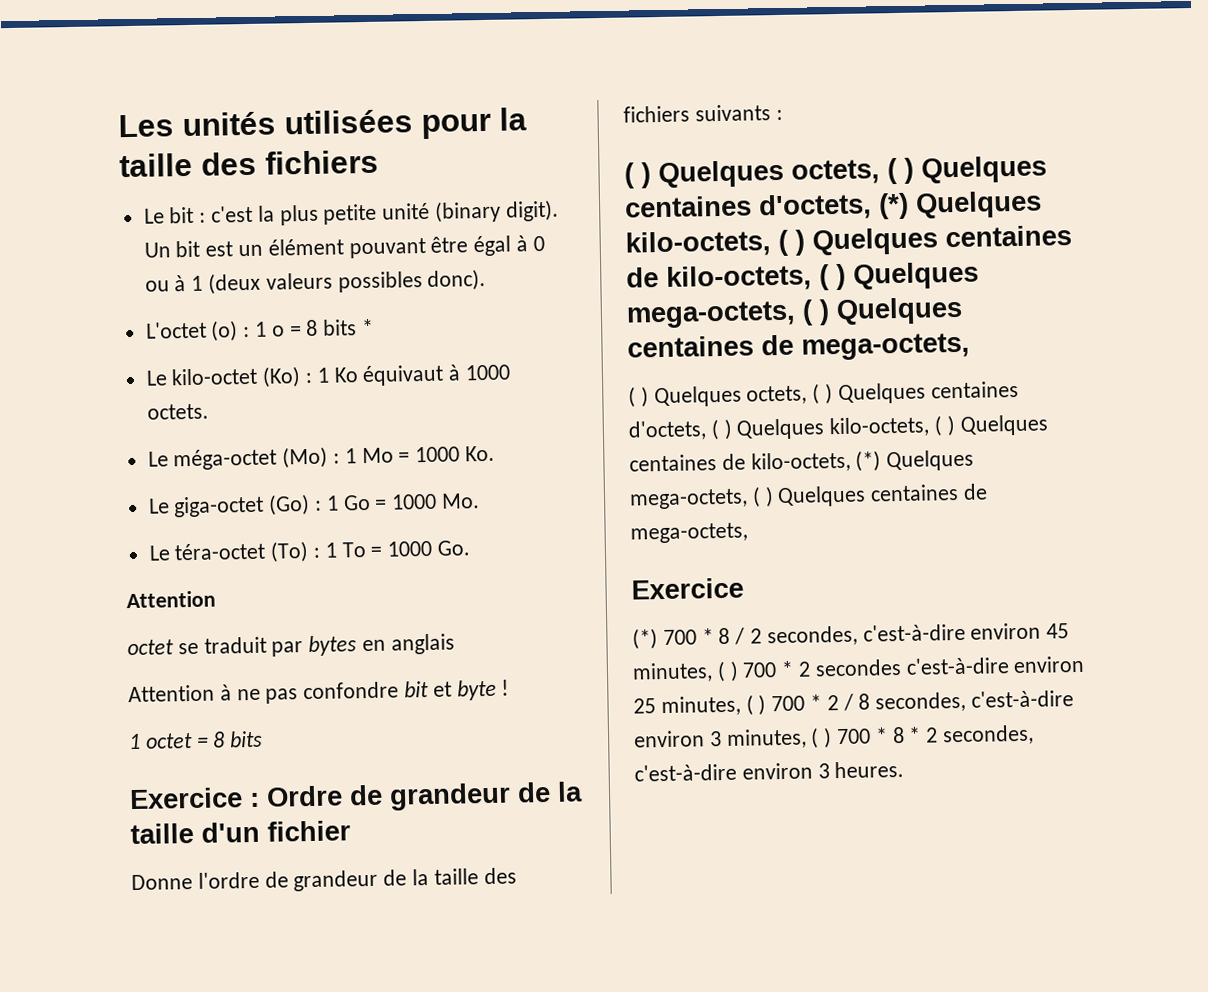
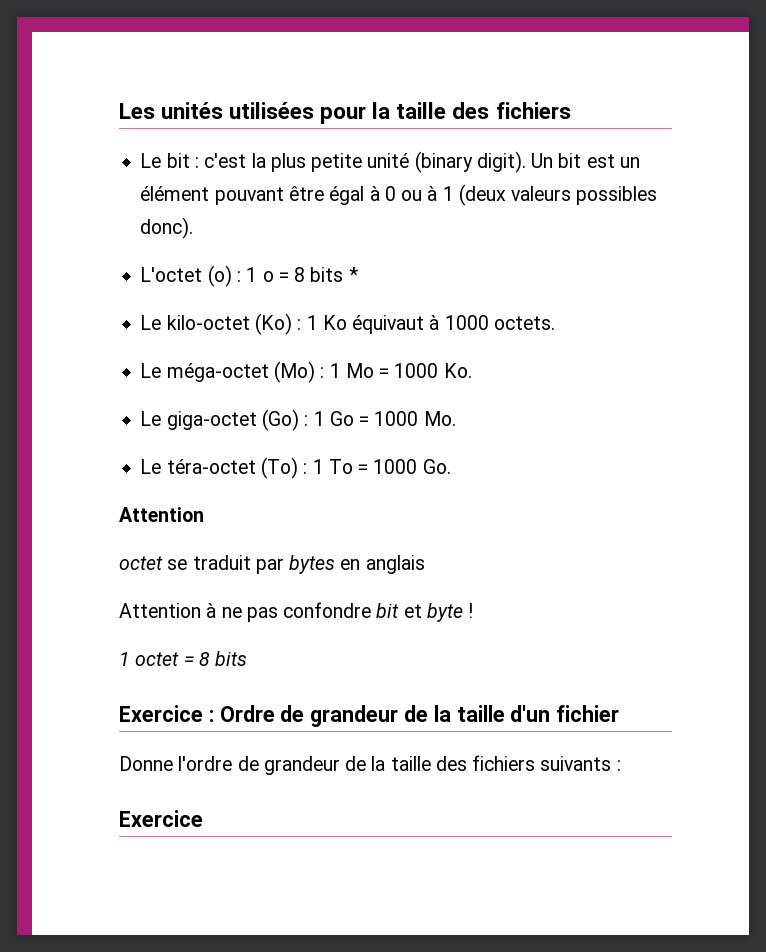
  Donne l'ordre de grandeur de la taille des fichiers suivants :
- ( ) Quelques octets, ( ) Quelques centaines d'octets, (*) Quelques kilo-octets, ( ) Quelques centaines de kilo-octets, ( ) Quelques mega-octets, ( ) Quelques centaines de mega-octets,
- ( ) Quelques octets, ( ) Quelques centaines d'octets, ( ) Quelques kilo-octets, ( ) Quelques centaines de kilo-octets, (*) Quelques mega-octets, ( ) Quelques centaines de mega-octets,
  Exercice
- (*) 700 * 8 / 2 secondes, c'est-à-dire environ 45 minutes, ( ) 700 * 2 secondes c'est-à-dire environ 25 minutes, ( ) 700 * 2 / 8 secondes, c'est-à-dire environ 3 minutes, ( ) 700 * 8 * 2 secondes, c'est-à-dire environ 3 heures.

